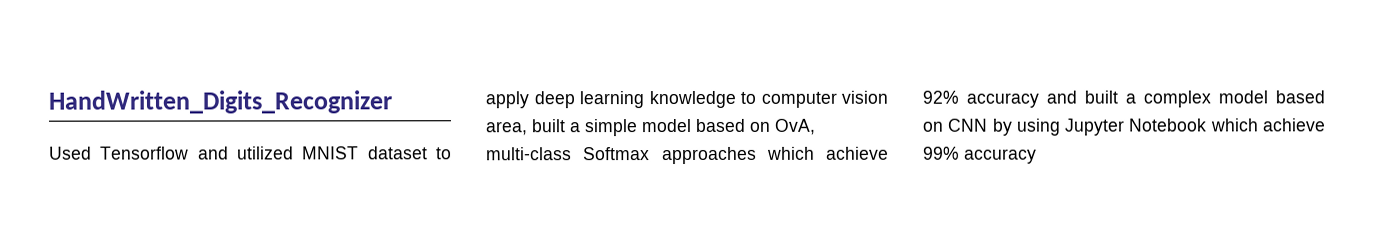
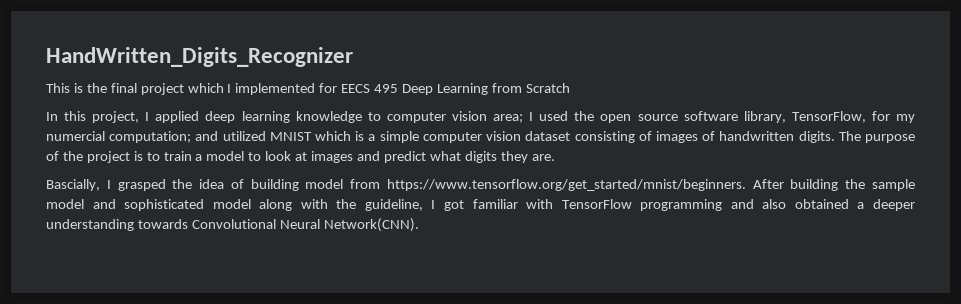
- Used Tensorflow and utilized MNIST dataset to apply deep learning knowledge to computer vision area, built a simple model based on OvA, multi-class Softmax approaches which achieve 92% accuracy and built a complex model based on CNN by using Jupyter Notebook which achieve 99% accuracy
+ This is the final project which I implemented for EECS 495 Deep Learning from Scratch
+ In this project, I applied deep learning knowledge to computer vision area; I used the open source software library, TensorFlow, for my numercial computation; and utilized MNIST which is a simple computer vision dataset consisting of images of handwritten digits. The purpose of the project is to train a model to look at images and predict what digits they are.
+ Bascially, I grasped the idea of building model from https://www.tensorflow.org/get_started/mnist/beginners. After building the sample model and sophisticated model along with the guideline, I got familiar with TensorFlow programming and also obtained a deeper understanding towards Convolutional Neural Network(CNN).

